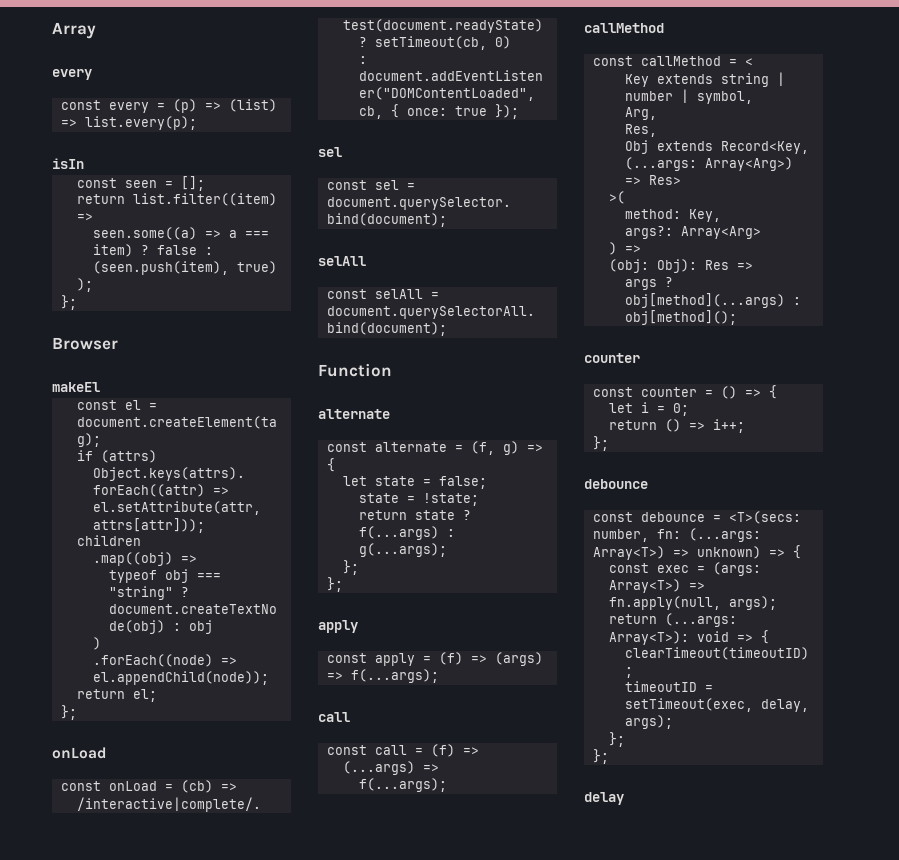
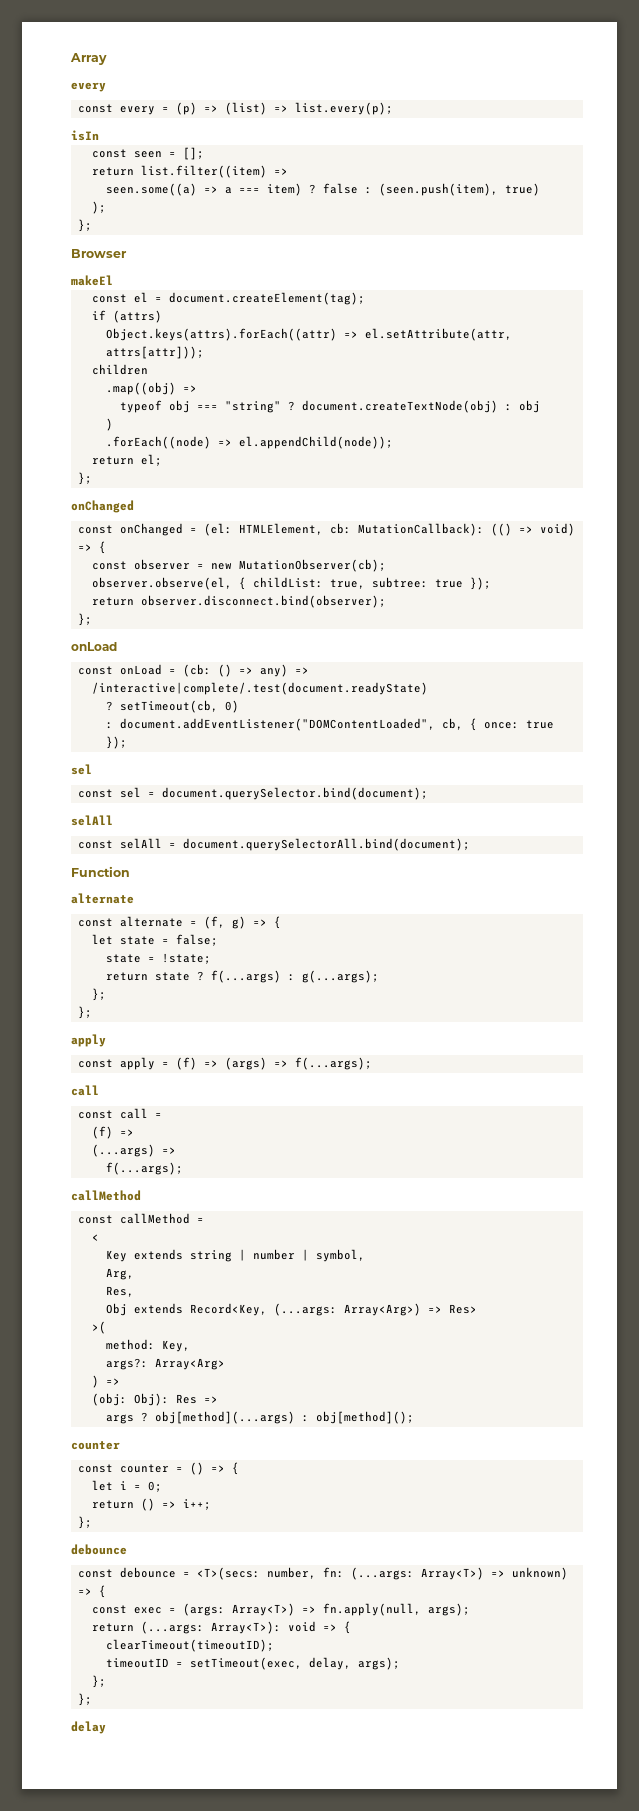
  return el;
+ };
+ onChanged
+ const onChanged = (el: HTMLElement, cb: MutationCallback): (() => void) => {
+ const observer = new MutationObserver(cb);
+ observer.observe(el, { childList: true, subtree: true });
+ return observer.disconnect.bind(observer);
- const onLoad = (cb) =>
+ const onLoad = (cb: () => any) =>
- const call = (f) =>
+ const call =
+ (f) =>
- const callMethod = <
+ const callMethod =
+ <

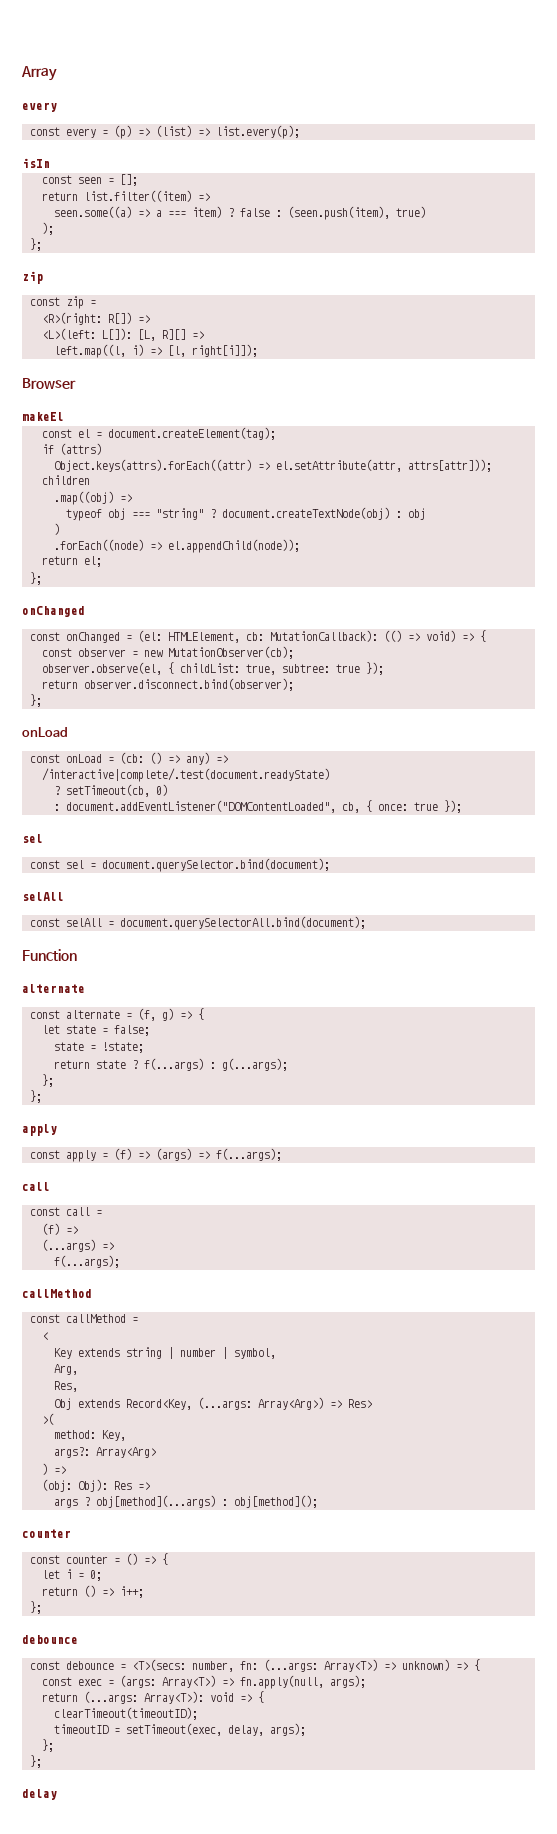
  );
  };
+ zip
+ const zip =
+ <R>(right: R[]) =>
+ <L>(left: L[]): [L, R][] =>
+ left.map((l, i) => [l, right[i]]);

